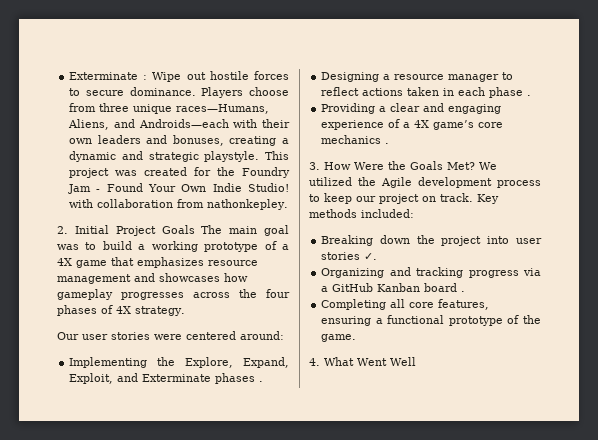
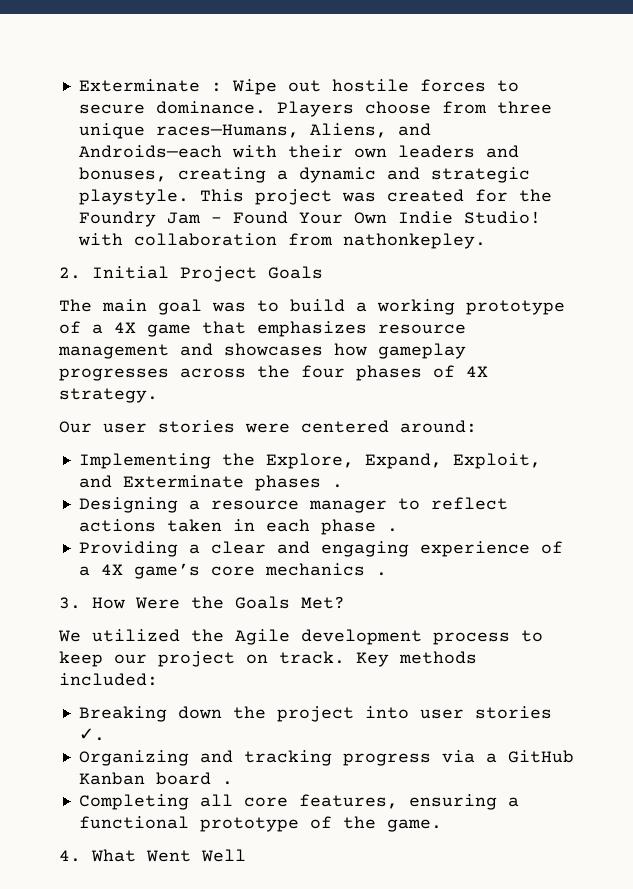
- 2. Initial Project Goals The main goal was to build a working prototype of a 4X game that emphasizes resource management and showcases how gameplay progresses across the four phases of 4X strategy.
+ 2. Initial Project Goals
+ The main goal was to build a working prototype of a 4X game that emphasizes resource management and showcases how gameplay progresses across the four phases of 4X strategy.
- 3. How Were the Goals Met? We utilized the Agile development process to keep our project on track.
+ 3. How Were the Goals Met?
+ We utilized the Agile development process to keep our project on track.

